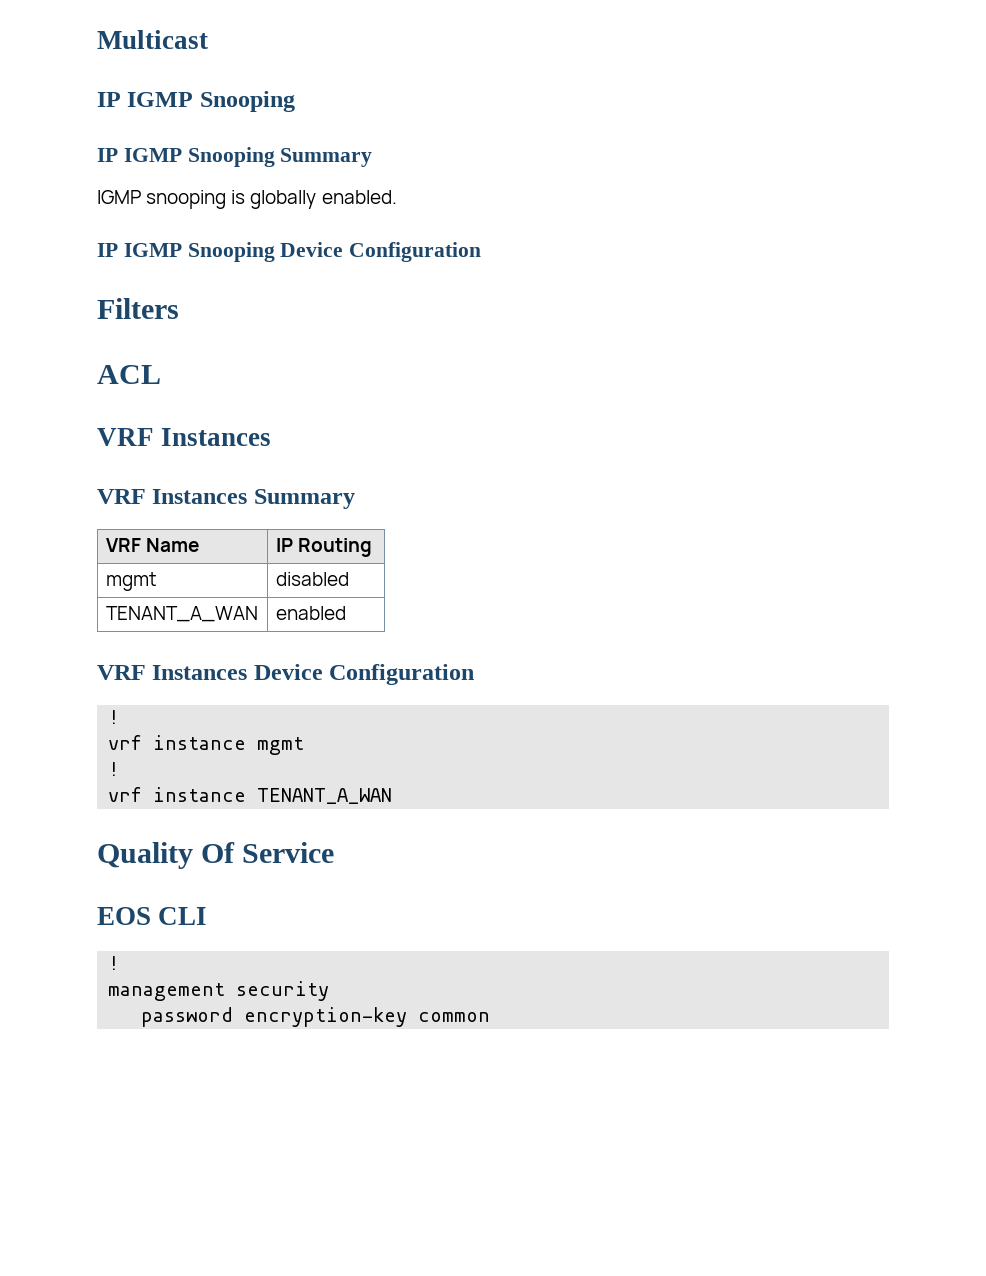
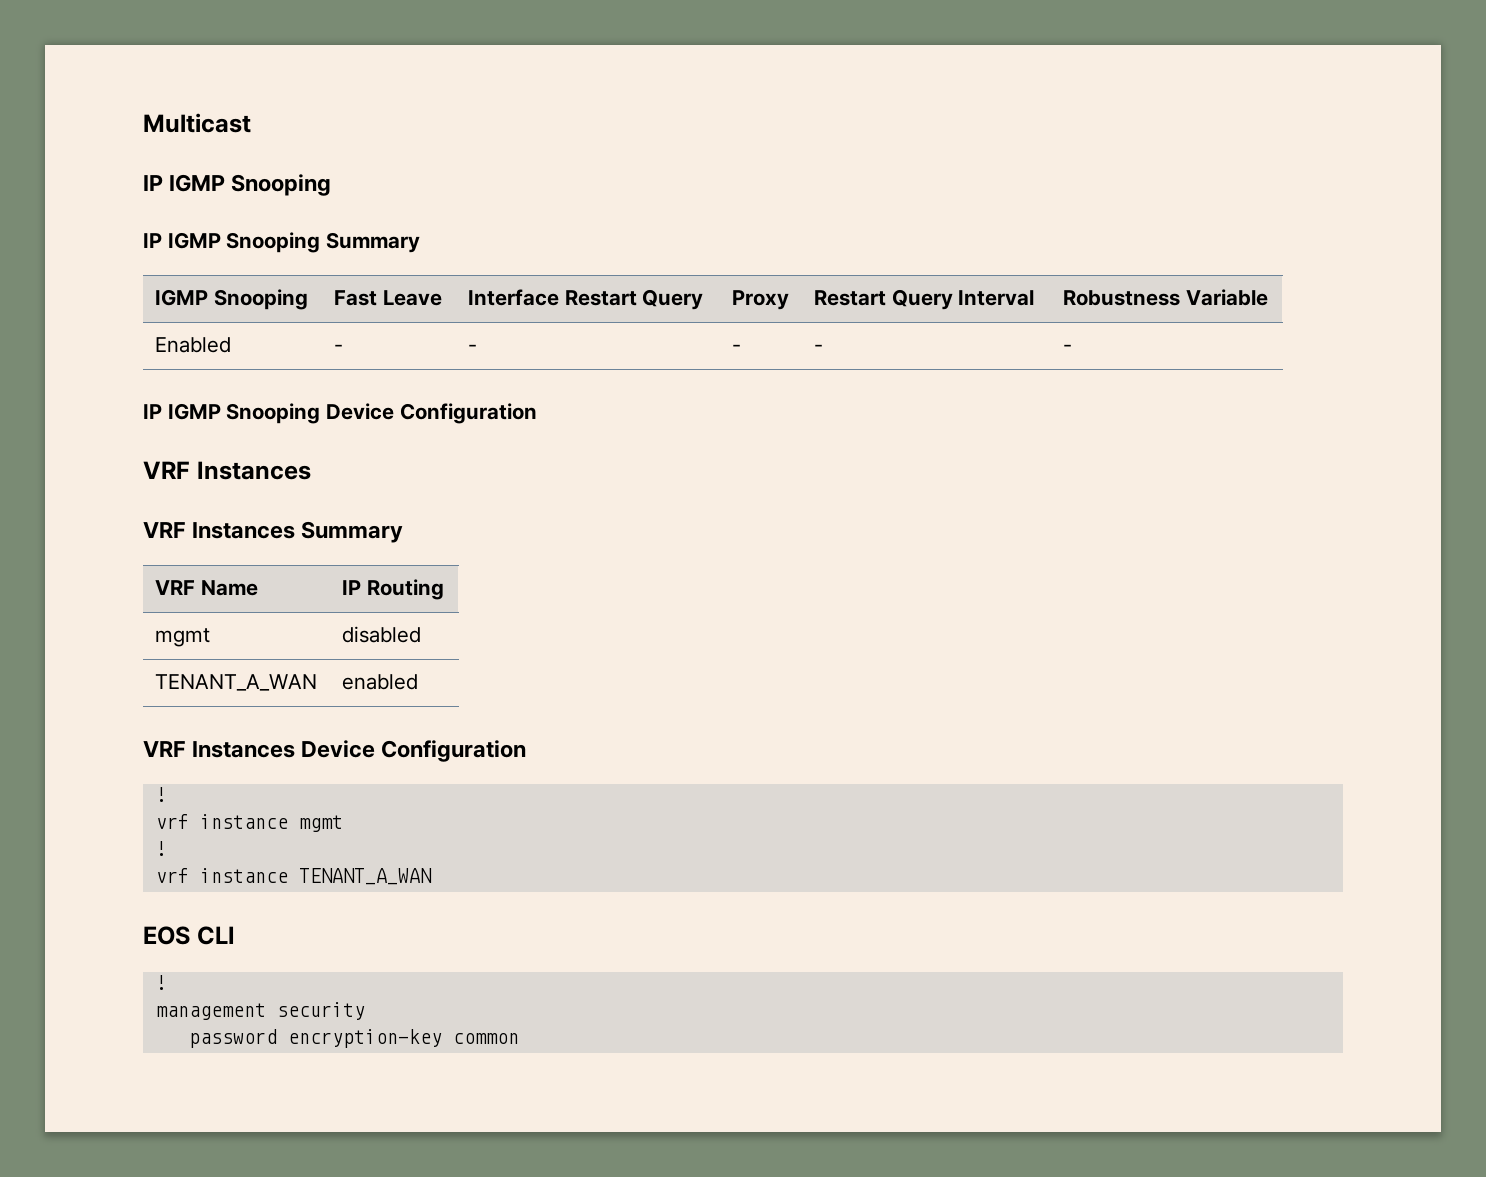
- IGMP snooping is globally enabled.
+ IGMP Snooping | Fast Leave | Interface Restart Query | Proxy | Restart Query Interval | Robustness Variable
+ Enabled | - | - | - | - | -
- Filters
- ACL
- Quality Of Service

